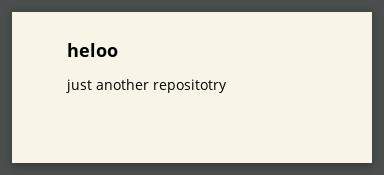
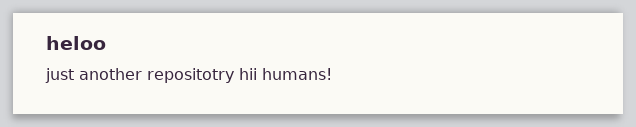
- just another repositotry
+ just another repositotry hii humans!

